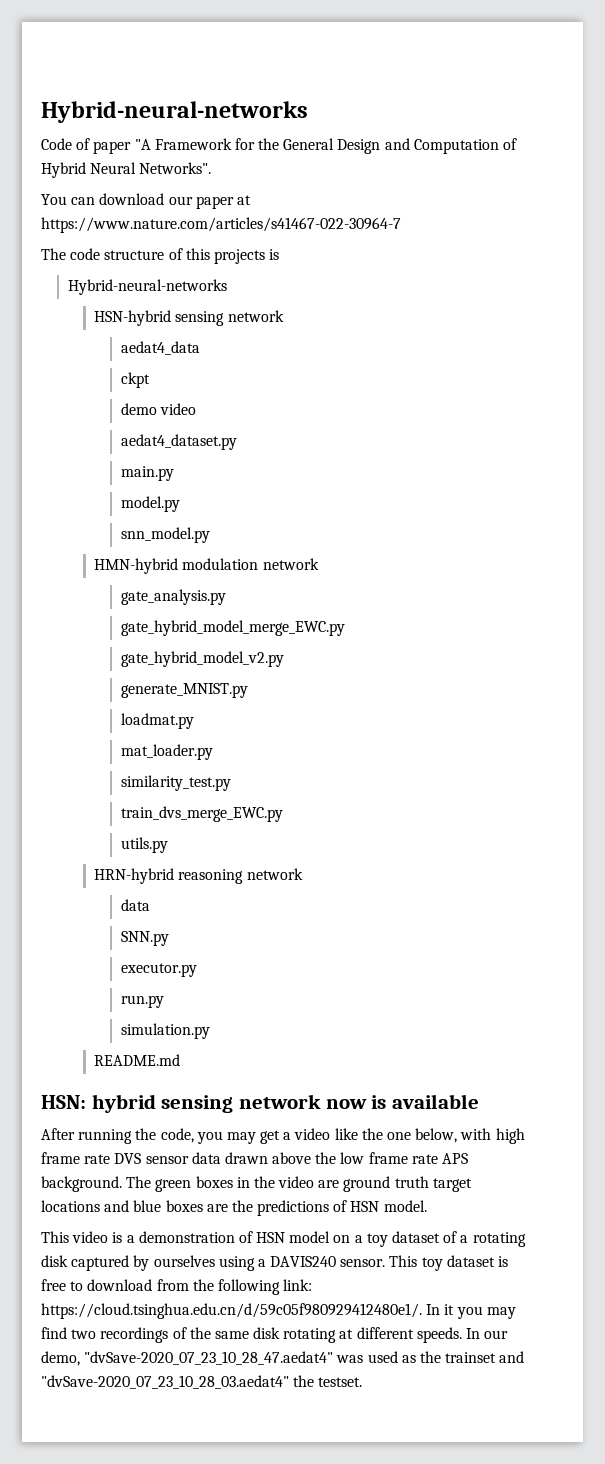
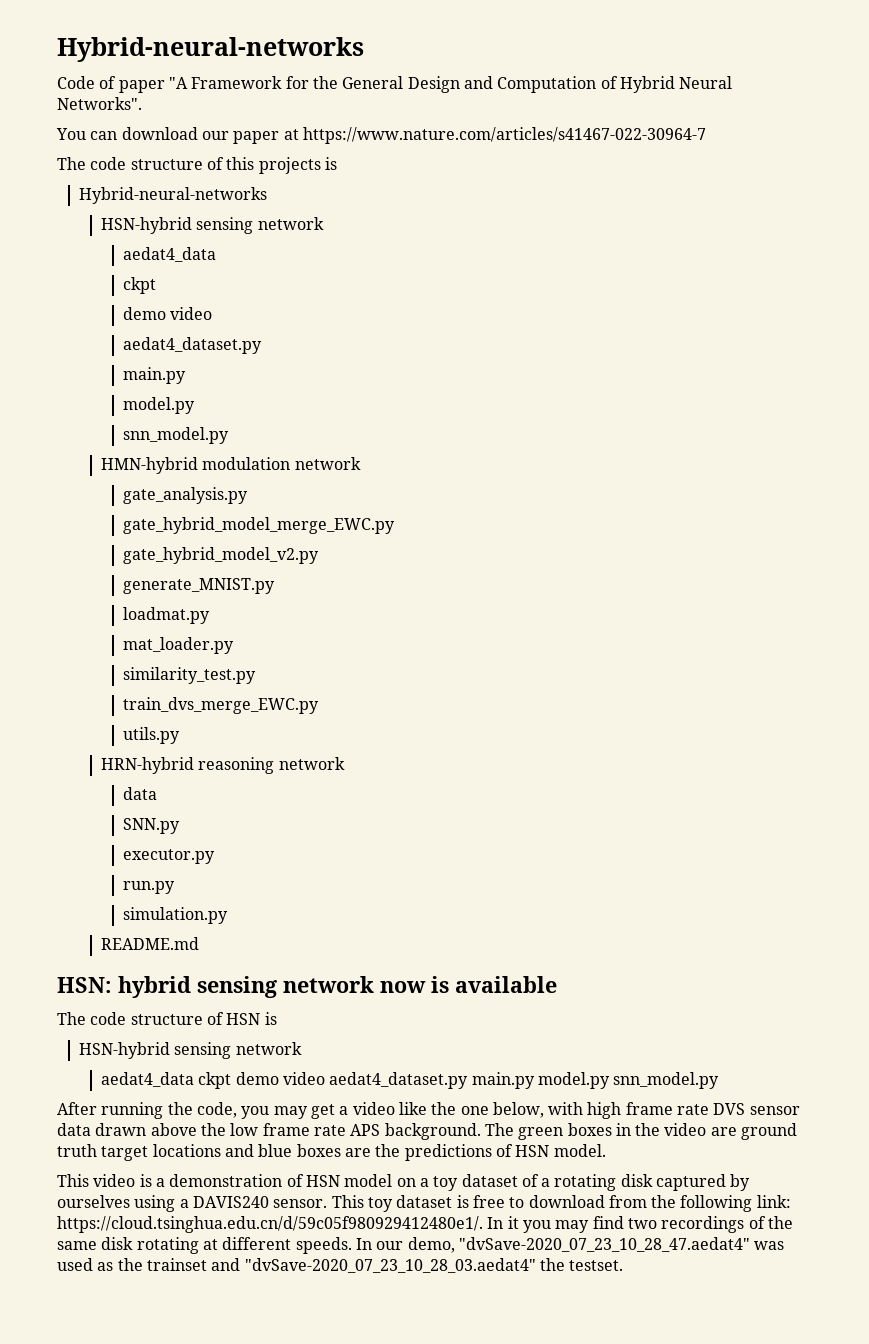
+ The code structure of HSN is
+ HSN-hybrid sensing network
+ aedat4_data ckpt demo video aedat4_dataset.py main.py model.py snn_model.py

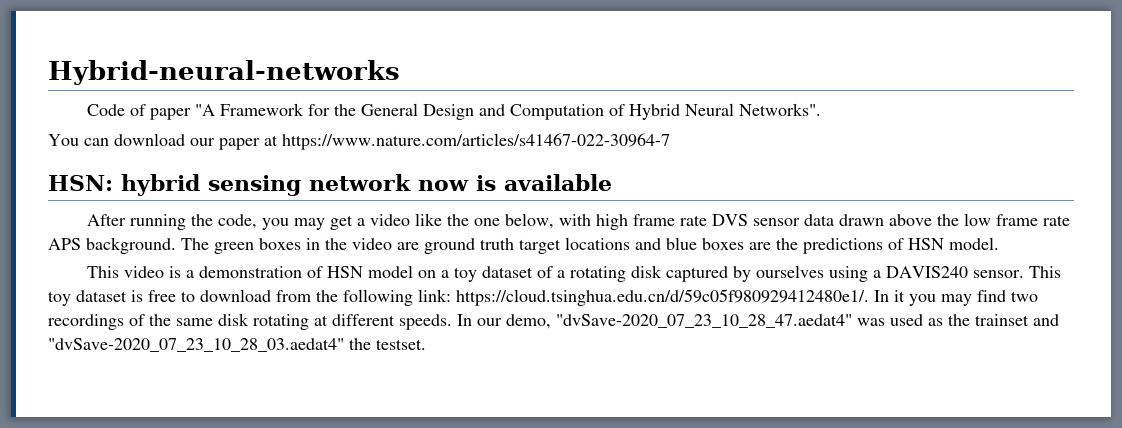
- The code structure of this projects is
- Hybrid-neural-networks
- HSN-hybrid sensing network
- aedat4_data
- ckpt
- demo video
- aedat4_dataset.py
- main.py
- model.py
- snn_model.py
- HMN-hybrid modulation network
- gate_analysis.py
- gate_hybrid_model_merge_EWC.py
- gate_hybrid_model_v2.py
- generate_MNIST.py
- loadmat.py
- mat_loader.py
- similarity_test.py
- train_dvs_merge_EWC.py
- utils.py
- HRN-hybrid reasoning network
- data
- SNN.py
- executor.py
- run.py
- simulation.py
- README.md
- The code structure of HSN is
- HSN-hybrid sensing network
- aedat4_data ckpt demo video aedat4_dataset.py main.py model.py snn_model.py

